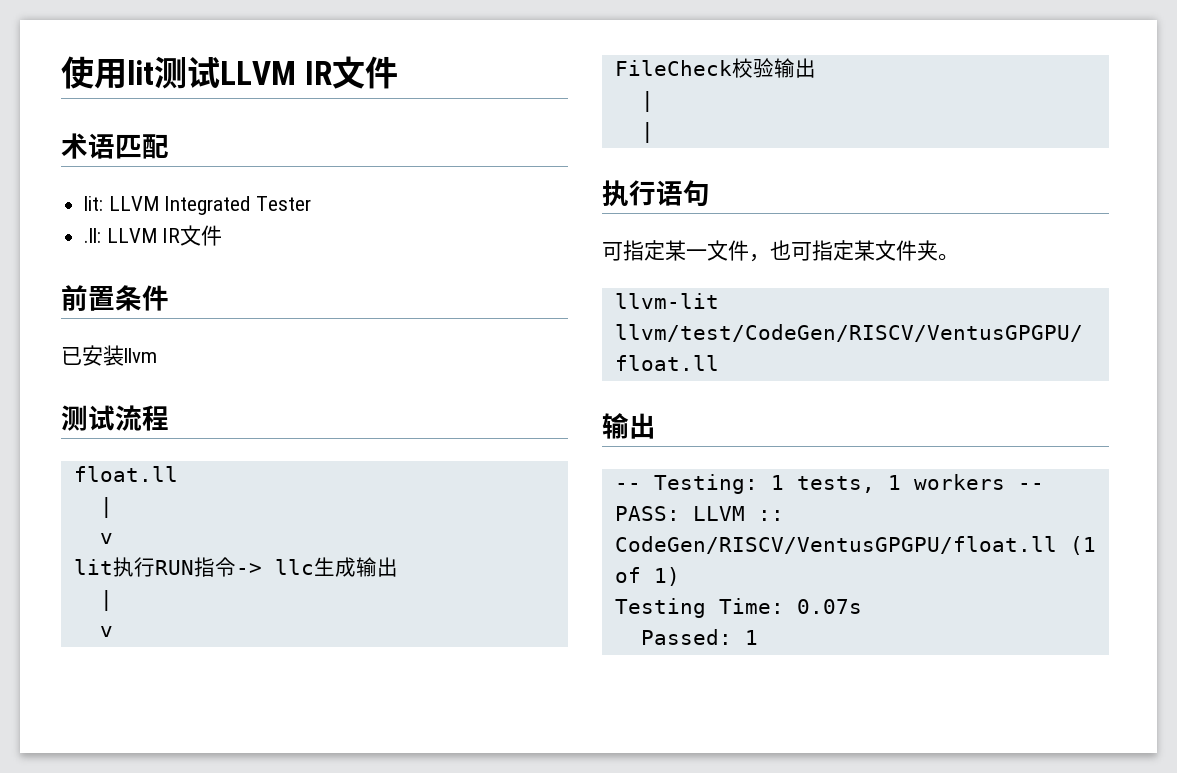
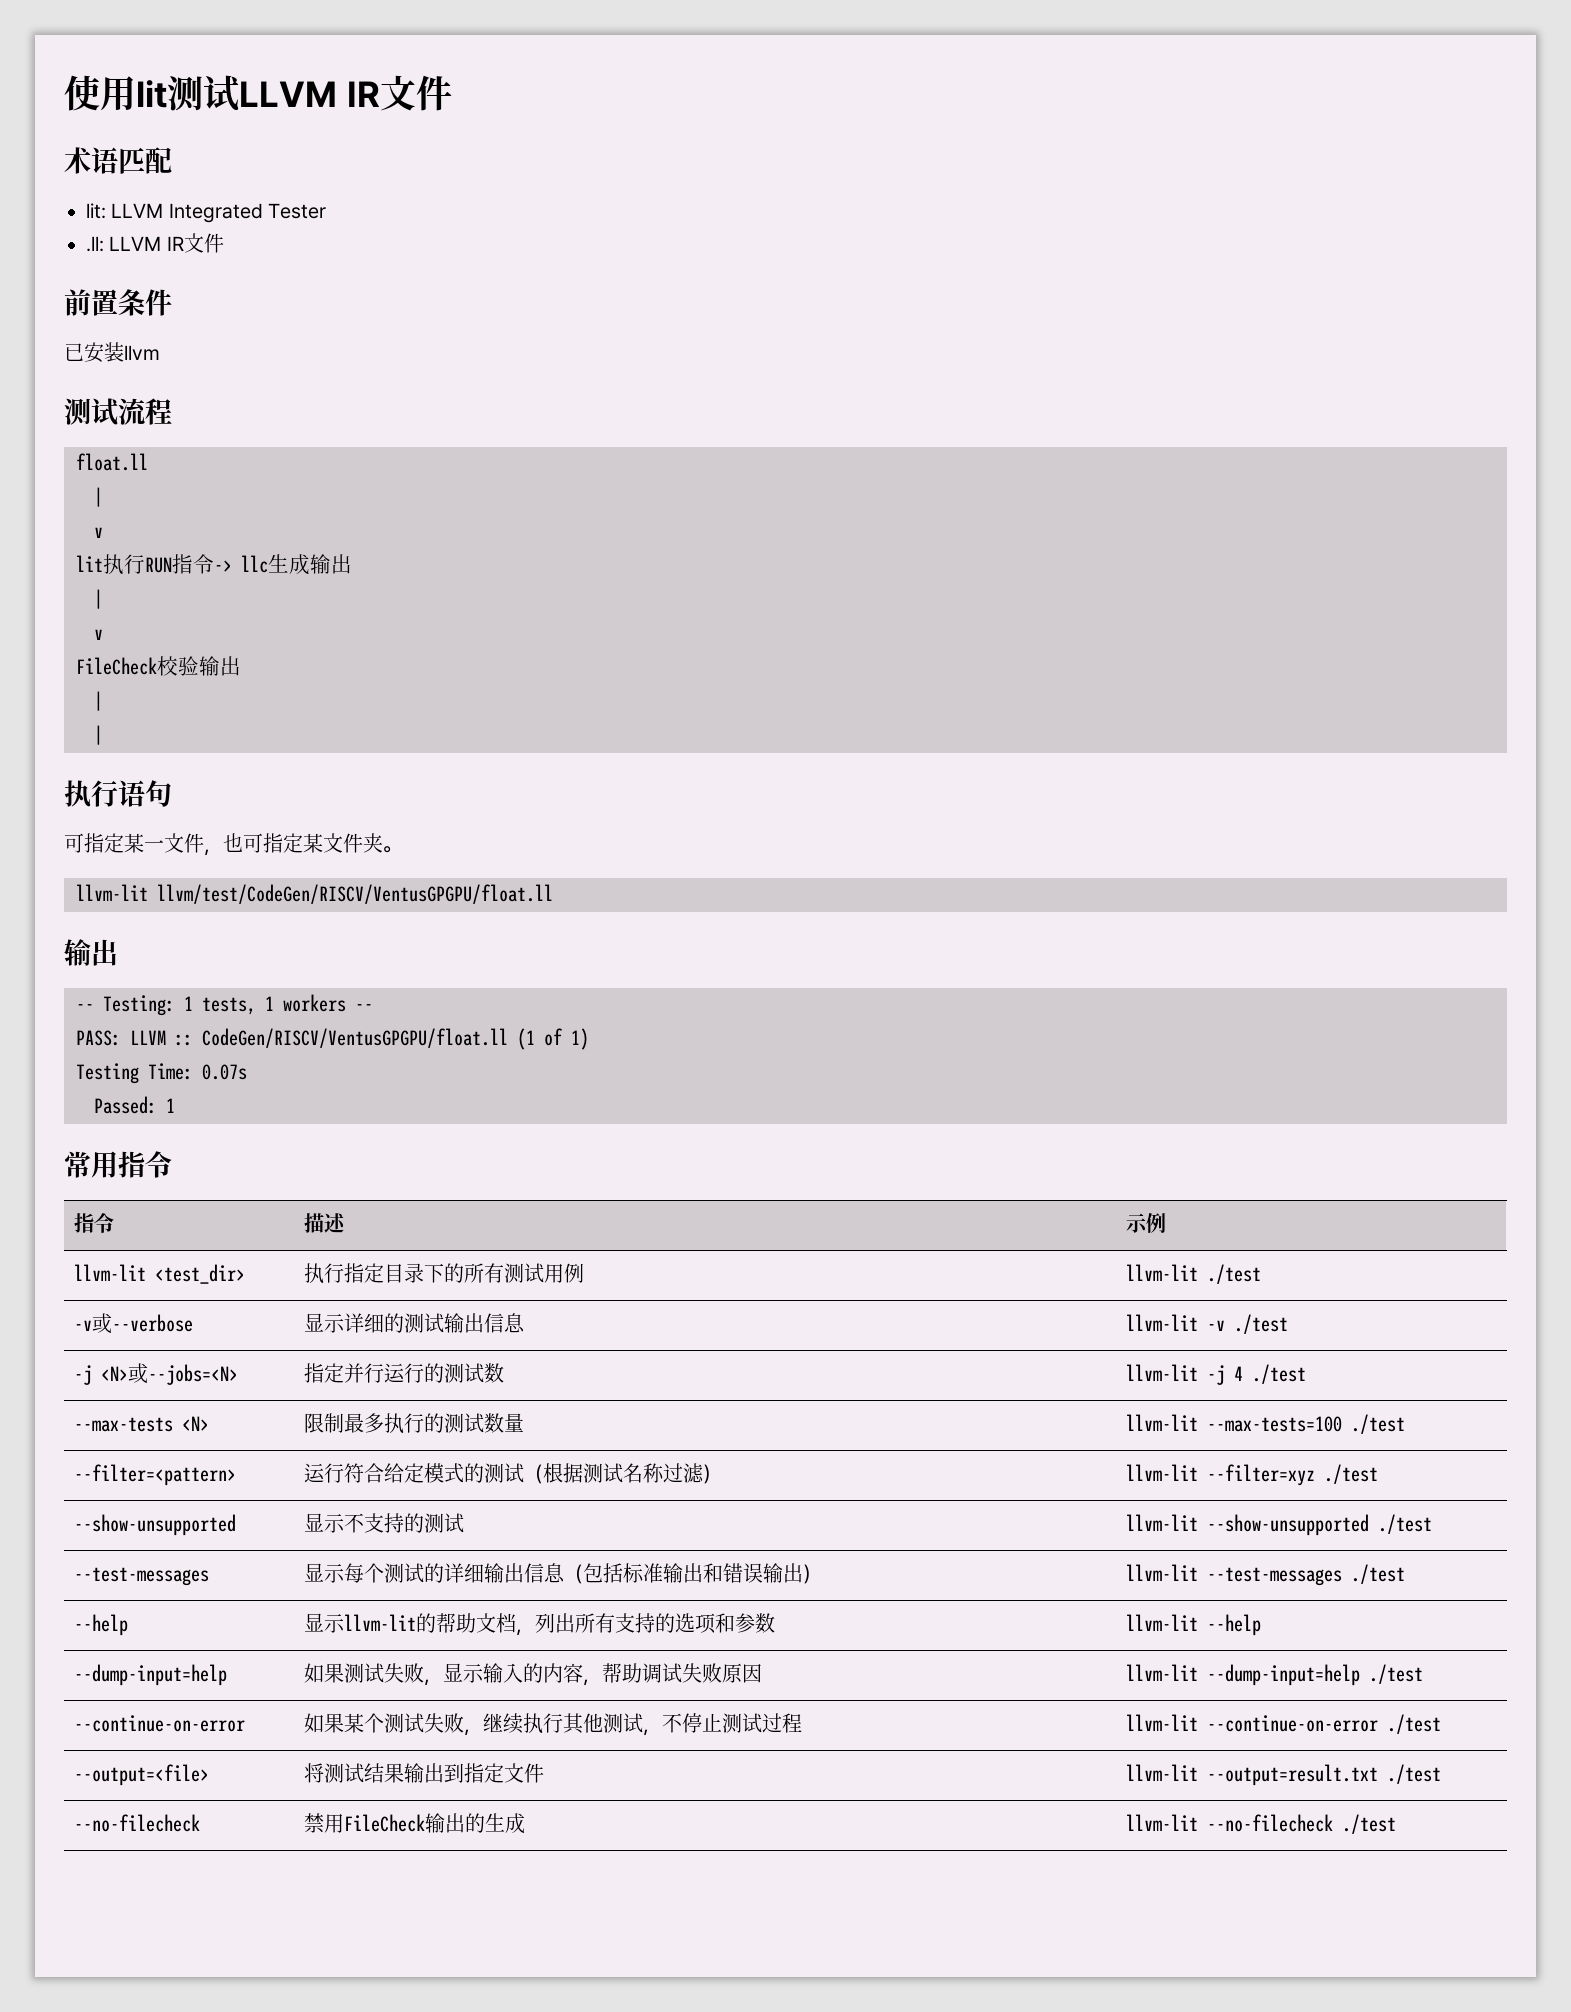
+ 常用指令
+ 指令 | 描述 | 示例
+ llvm-lit <test_dir> | 执行指定目录下的所有测试用例 | llvm-lit ./test
+ -v或--verbose | 显示详细的测试输出信息 | llvm-lit -v ./test
+ -j <N>或--jobs=<N> | 指定并行运行的测试数 | llvm-lit -j 4 ./test
+ --max-tests <N> | 限制最多执行的测试数量 | llvm-lit --max-tests=100 ./test
+ --filter=<pattern> | 运行符合给定模式的测试（根据测试名称过滤） | llvm-lit --filter=xyz ./test
+ --show-unsupported | 显示不支持的测试 | llvm-lit --show-unsupported ./test
+ --test-messages | 显示每个测试的详细输出信息（包括标准输出和错误输出） | llvm-lit --test-messages ./test
+ --help | 显示llvm-lit的帮助文档，列出所有支持的选项和参数 | llvm-lit --help
+ --dump-input=help | 如果测试失败，显示输入的内容，帮助调试失败原因 | llvm-lit --dump-input=help ./test
+ --continue-on-error | 如果某个测试失败，继续执行其他测试，不停止测试过程 | llvm-lit --continue-on-error ./test
+ --output=<file> | 将测试结果输出到指定文件 | llvm-lit --output=result.txt ./test
+ --no-filecheck | 禁用FileCheck输出的生成 | llvm-lit --no-filecheck ./test

